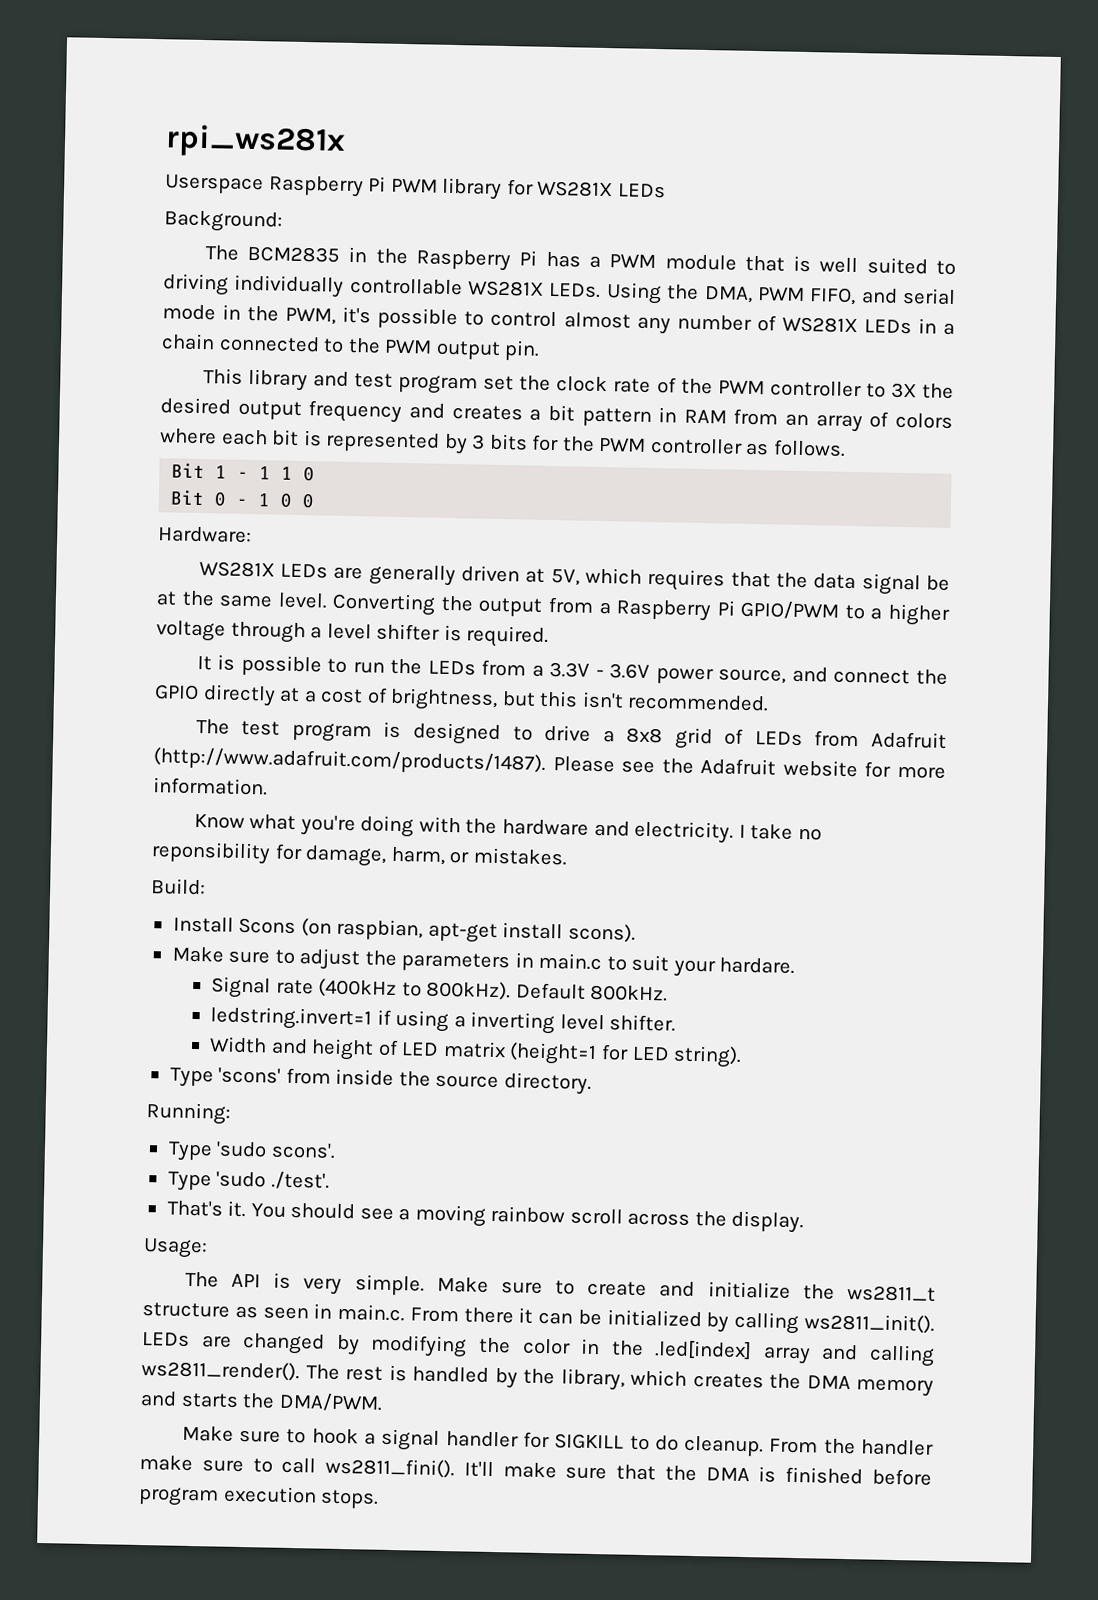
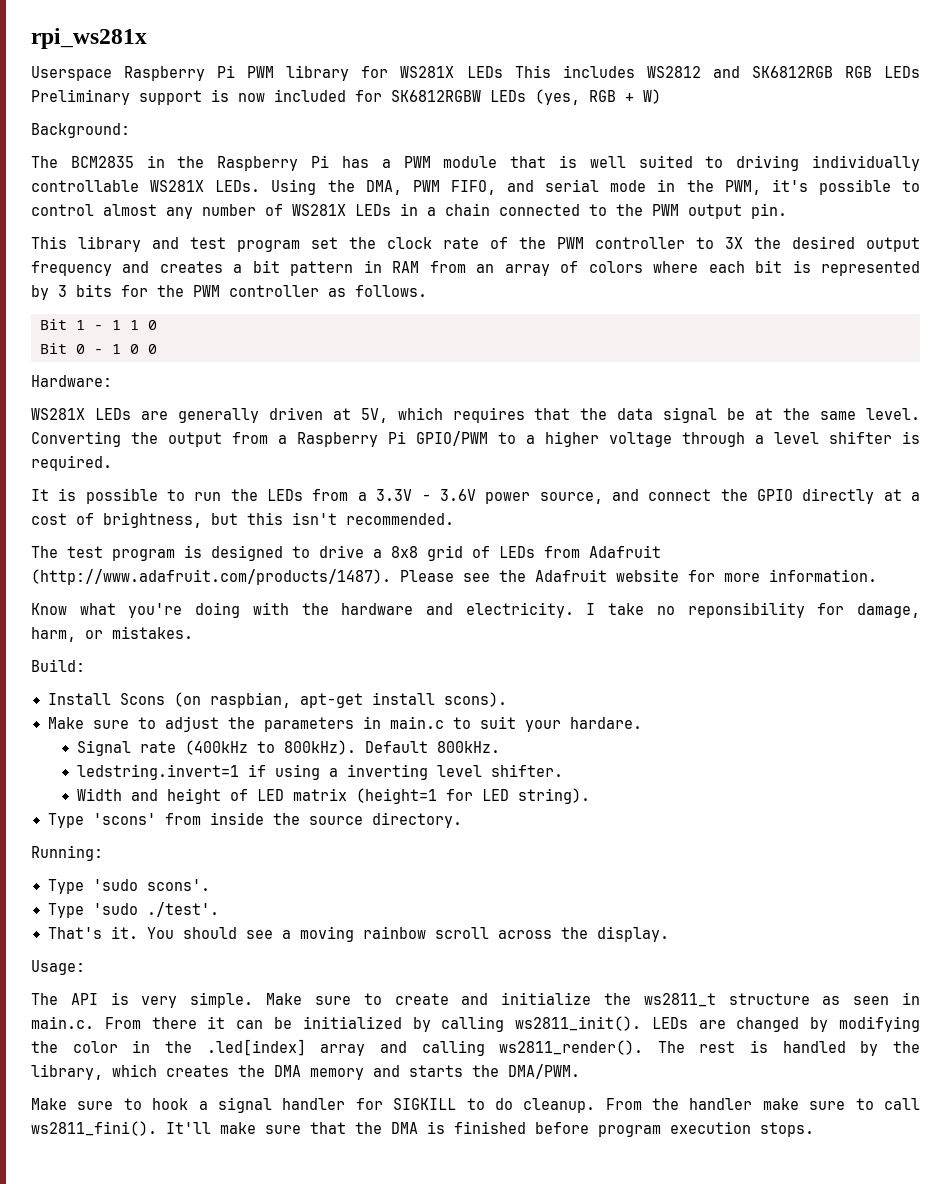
- Userspace Raspberry Pi PWM library for WS281X LEDs
+ Userspace Raspberry Pi PWM library for WS281X LEDs This includes WS2812 and SK6812RGB RGB LEDs Preliminary support is now included for SK6812RGBW LEDs (yes, RGB + W)

